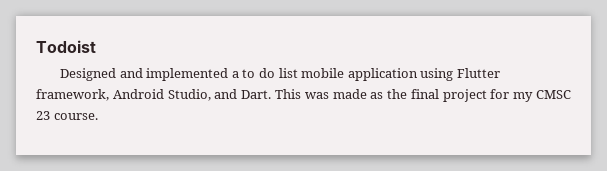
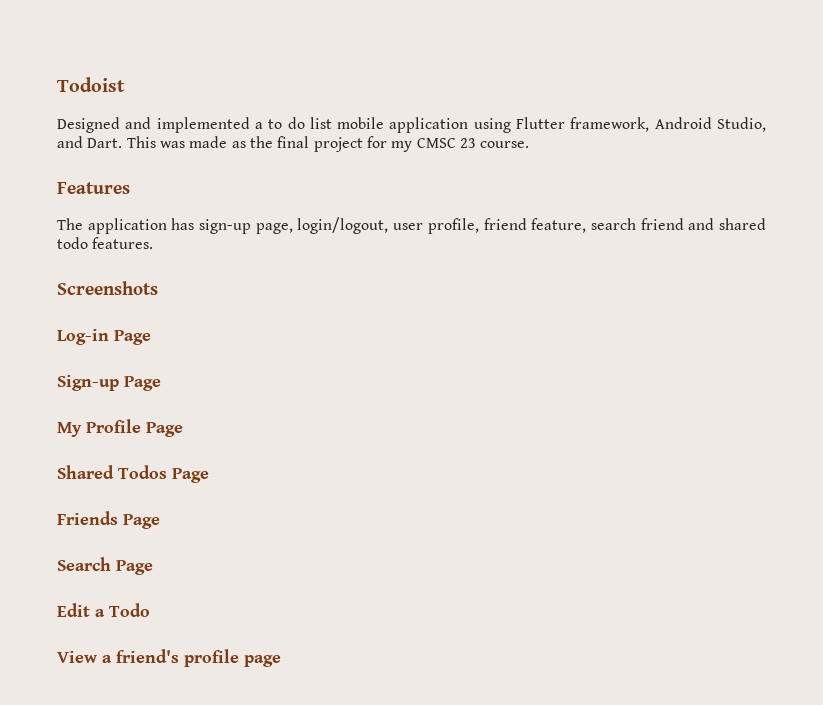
+ Features
+ The application has sign-up page, login/logout, user profile, friend feature, search friend and shared todo features.
+ Screenshots
+ Log-in Page
+ Sign-up Page
+ My Profile Page
+ Shared Todos Page
+ Friends Page
+ Search Page
+ Edit a Todo
+ View a friend's profile page

